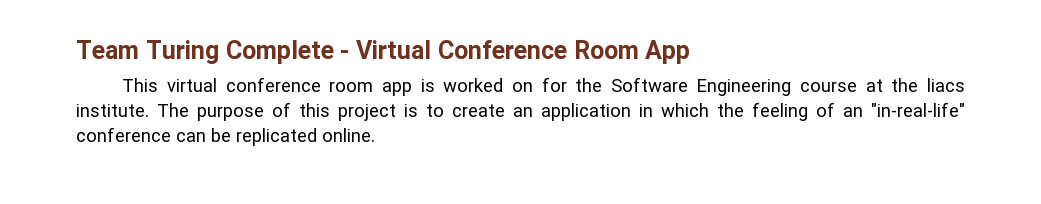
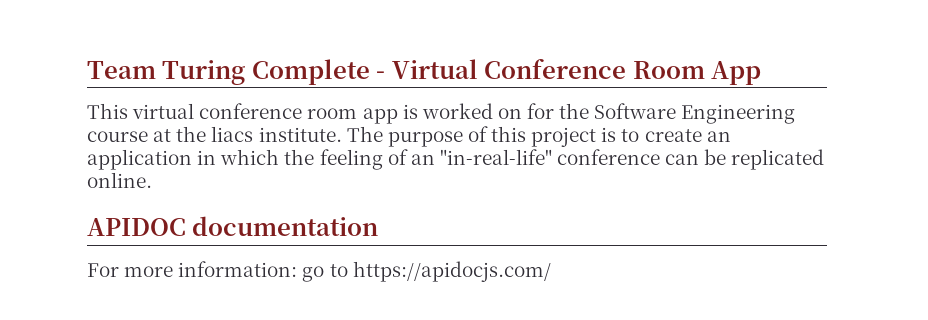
+ APIDOC documentation
+ For more information: go to https://apidocjs.com/

